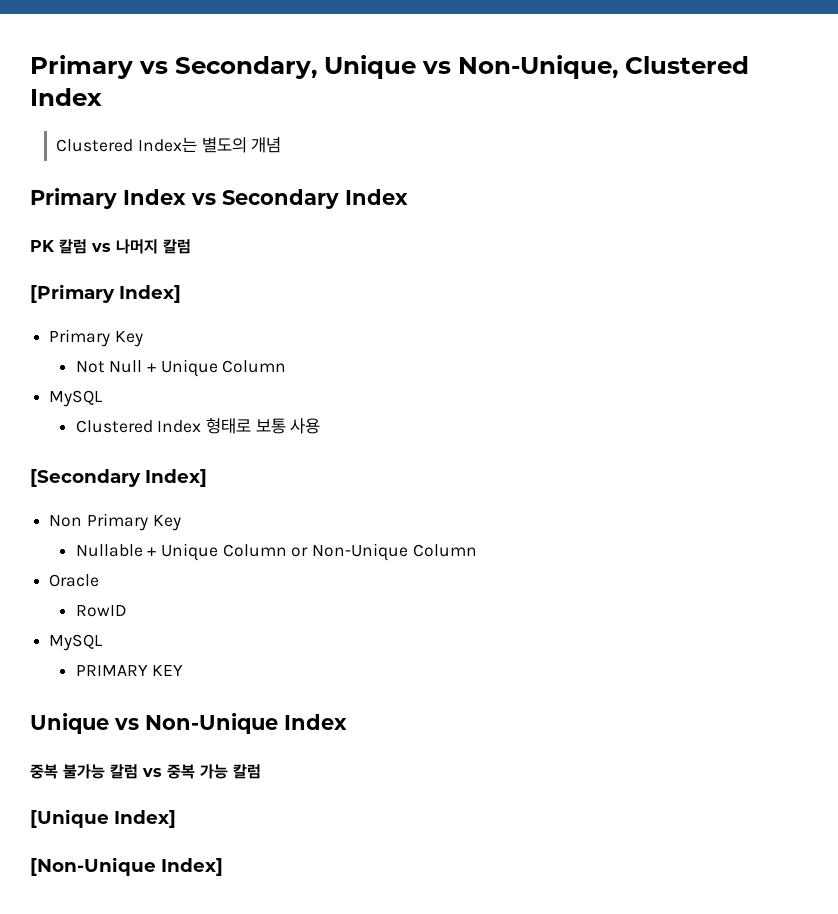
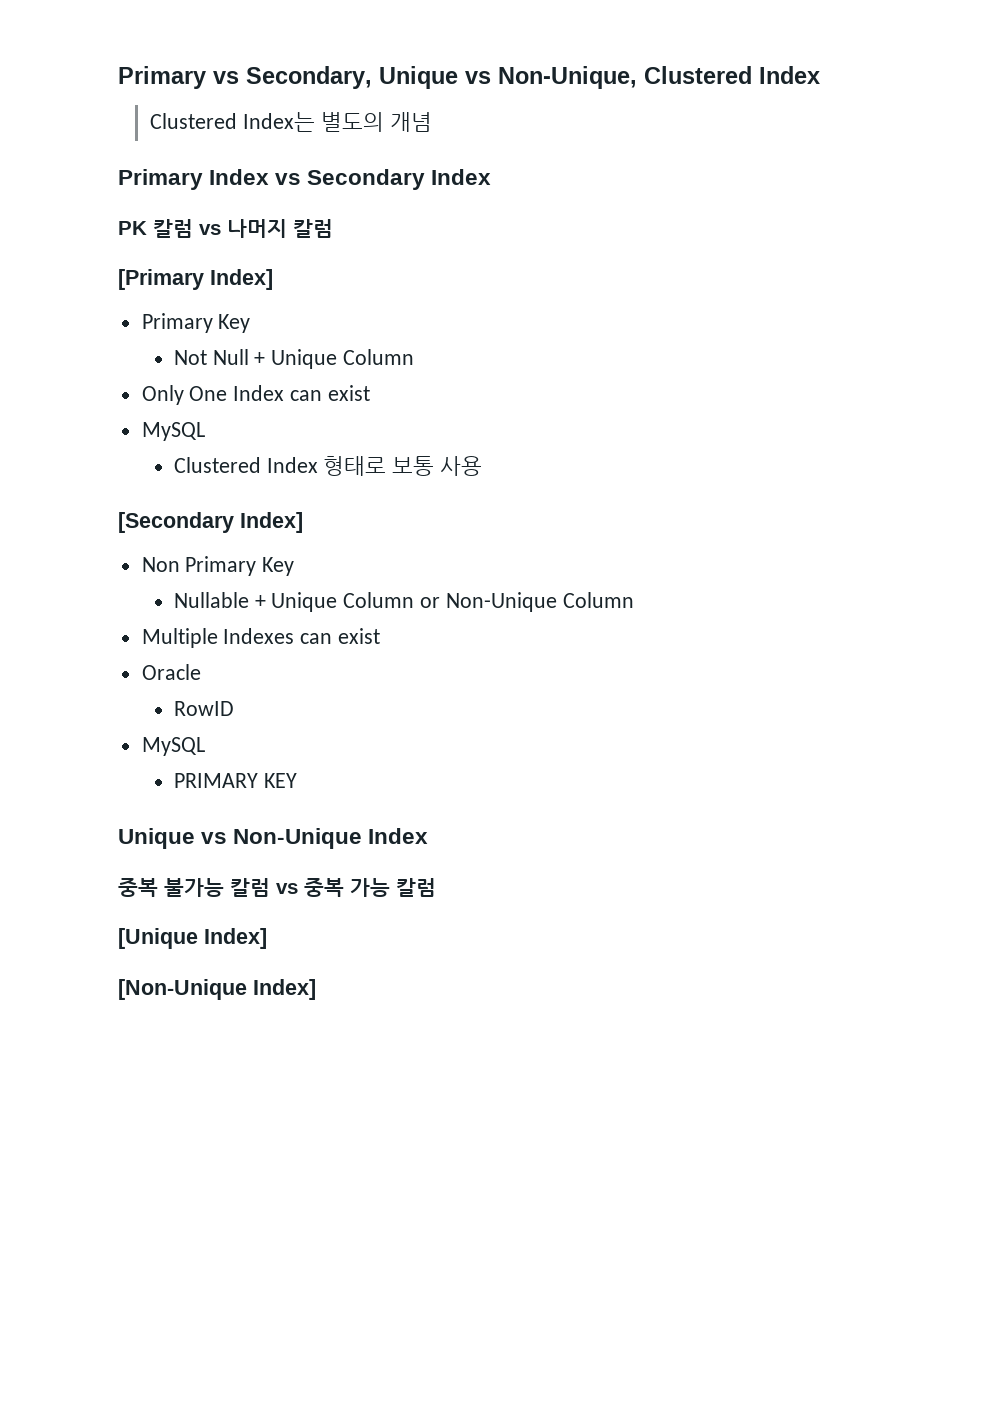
+ Only One Index can exist
+ Multiple Indexes can exist

